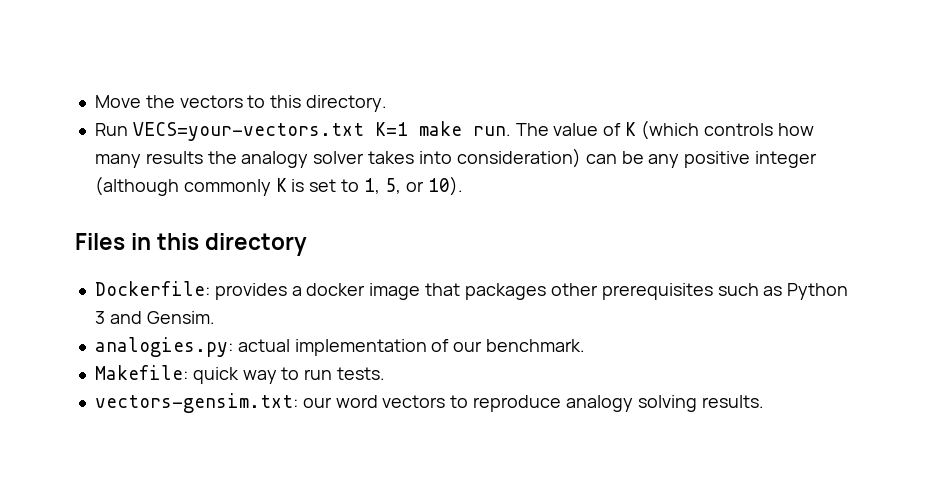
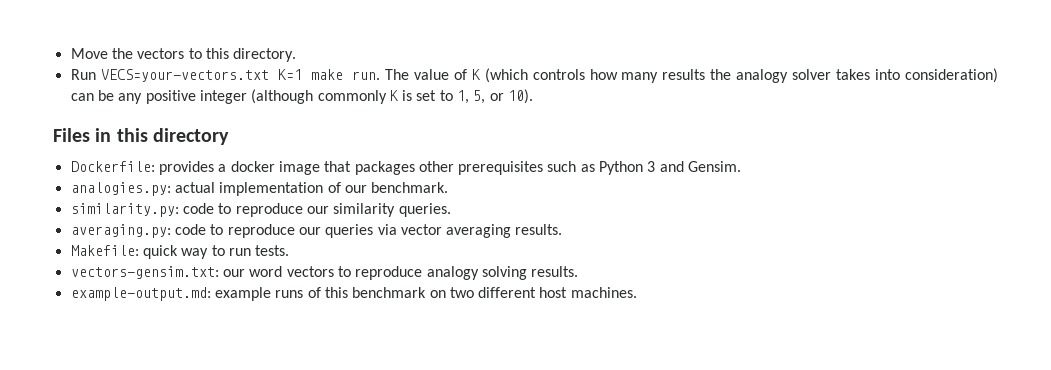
+ similarity.py: code to reproduce our similarity queries.
+ averaging.py: code to reproduce our queries via vector averaging results.
+ example-output.md: example runs of this benchmark on two different host machines.

